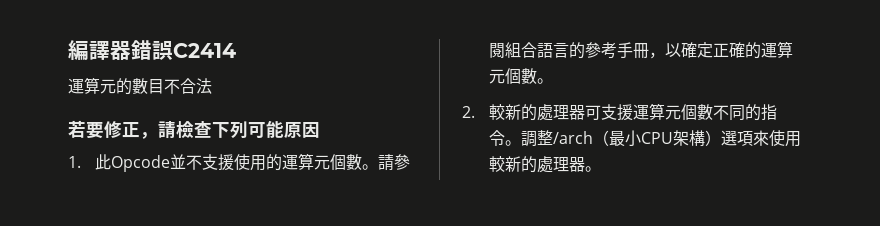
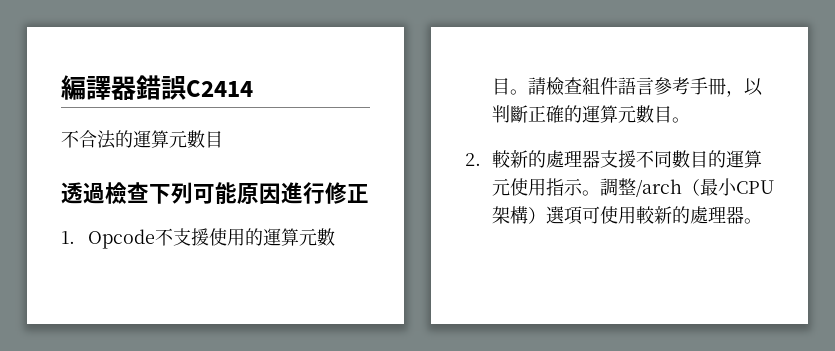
- 運算元的數目不合法
- 若要修正，請檢查下列可能原因
+ 不合法的運算元數目
+ 透過檢查下列可能原因進行修正
- 1.此Opcode並不支援使用的運算元個數。請參閱組合語言的參考手冊，以確定正確的運算元個數。
+ 1. Opcode不支援使用的運算元數目。請檢查組件語言參考手冊，以判斷正確的運算元數目。
- 2.較新的處理器可支援運算元個數不同的指令。
+ 2.較新的處理器支援不同數目的運算元使用指示。
- 調整/arch（最小CPU架構）選項來使用較新的處理器。
+ 調整/arch（最小CPU架構）選項可使用較新的處理器。

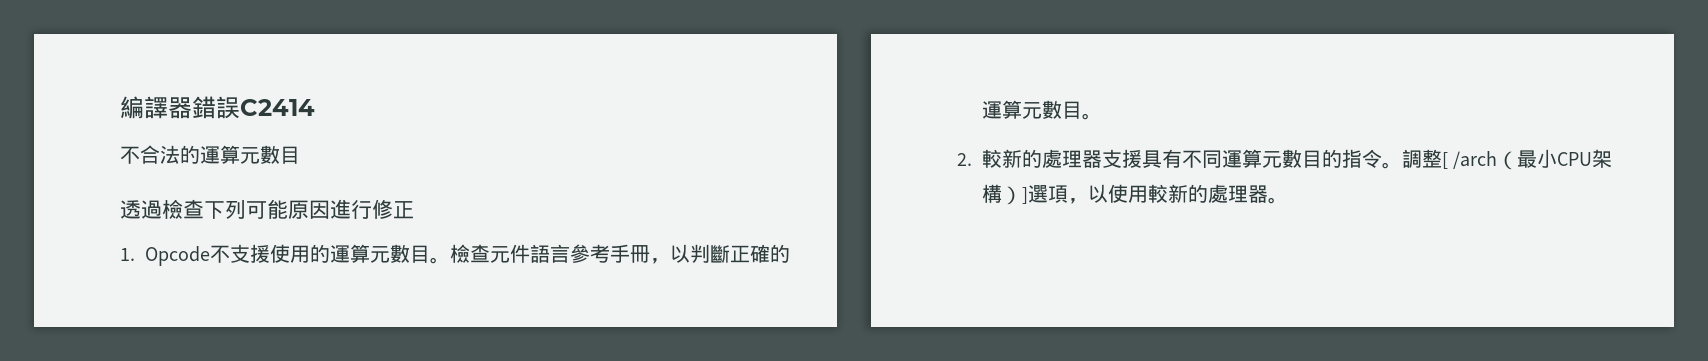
- 請檢查組件語言參考手冊，以判斷正確的運算元數目。
+ 檢查元件語言參考手冊，以判斷正確的運算元數目。
- 2.較新的處理器支援不同數目的運算元使用指示。調整/arch（最小CPU架構）選項可使用較新的處理器。
+ 2.較新的處理器支援具有不同運算元數目的指令。調整[ /arch（最小CPU架構）]選項，以使用較新的處理器。

